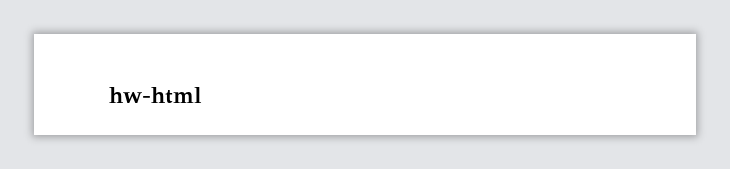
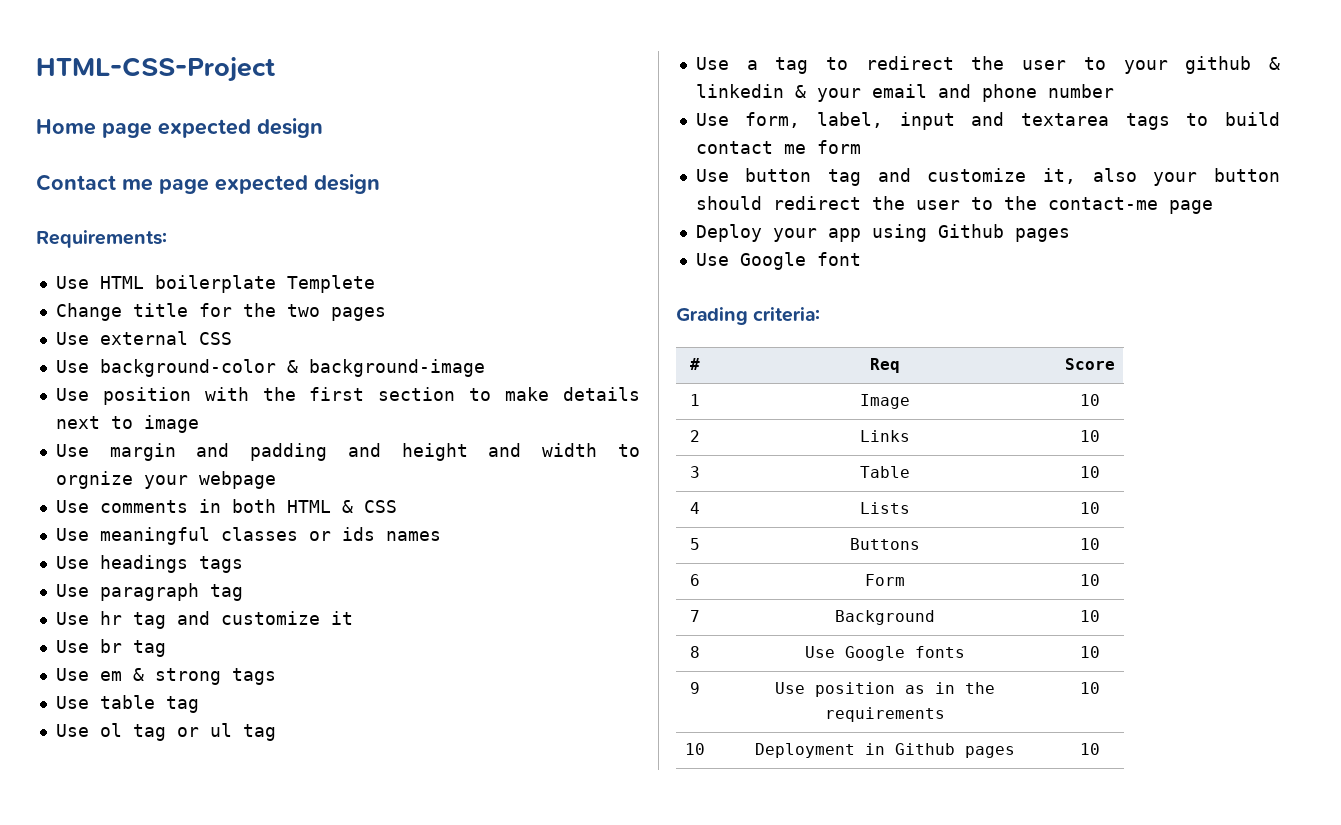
- hw-html
+ HTML-CSS-Project
+ Home page expected design
+ Contact me page expected design
+ Requirements:
+ Use HTML boilerplate Templete
+ Change title for the two pages
+ Use external CSS
+ Use background-color & background-image
+ Use position with the first section to make details next to image
+ Use margin and padding and height and width to orgnize your webpage
+ Use comments in both HTML & CSS
+ Use meaningful classes or ids names
+ Use headings tags
+ Use paragraph tag
+ Use hr tag and customize it
+ Use br tag
+ Use em & strong tags
+ Use table tag
+ Use ol tag or ul tag
+ Use a tag to redirect the user to your github & linkedin & your email and phone number
+ Use form, label, input and textarea tags to build contact me form
+ Use button tag and customize it, also your button should redirect the user to the contact-me page
+ Deploy your app using Github pages
+ Use Google font
+ Grading criteria:
+ # | Req | Score
+ 1 | Image | 10
+ 2 | Links | 10
+ 3 | Table | 10
+ 4 | Lists | 10
+ 5 | Buttons | 10
+ 6 | Form | 10
+ 7 | Background | 10
+ 8 | Use Google fonts | 10
+ 9 | Use position as in the requirements | 10
+ 10 | Deployment in Github pages | 10

